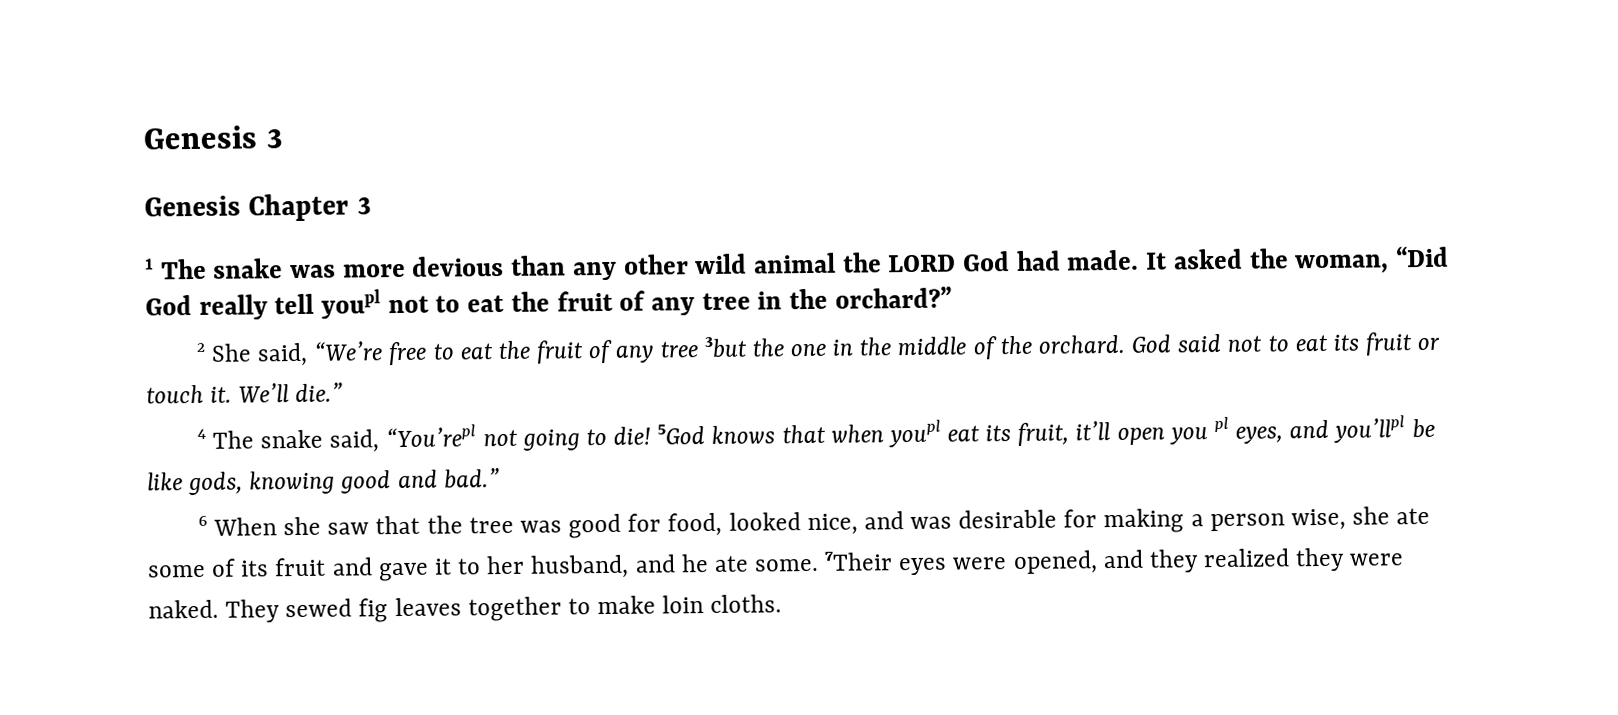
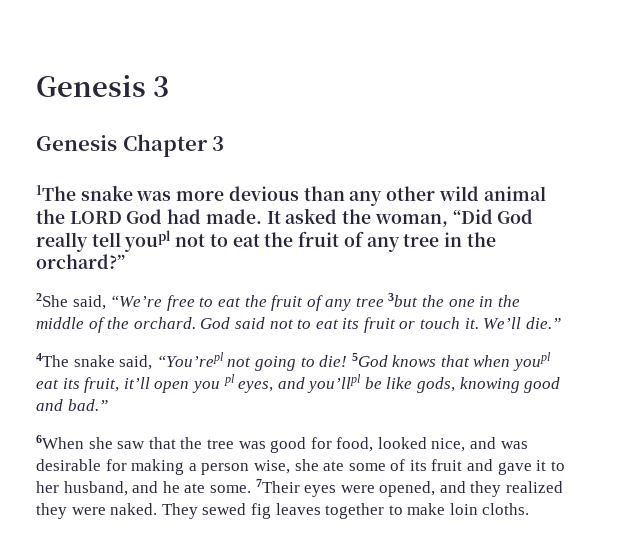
- 1 The snake was more devious than any other wild animal the LORD God had made.
+ 1The snake was more devious than any other wild animal the LORD God had made.
- 2 She said, “We’re free to eat the fruit of any tree 3but the one in the middle of the orchard.
+ 2She said, “We’re free to eat the fruit of any tree 3but the one in the middle of the orchard.
- 4 The snake said, “You’repl not going to die!
+ 4The snake said, “You’repl not going to die!
- 6 When she saw that the tree was good for food, looked nice, and was desirable for making a person wise, she ate some of its fruit and gave it to her husband, and he ate some.
+ 6When she saw that the tree was good for food, looked nice, and was desirable for making a person wise, she ate some of its fruit and gave it to her husband, and he ate some.

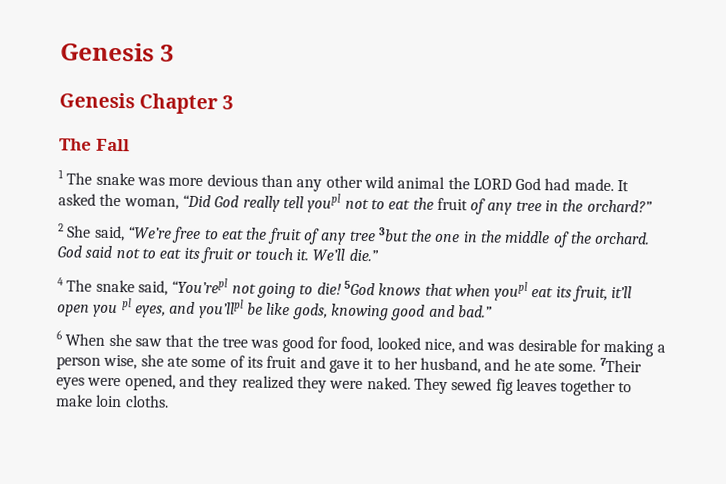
- 1The snake was more devious than any other wild animal the LORD God had made.
+ The Fall
+ 1 The snake was more devious than any other wild animal the LORD God had made.
- 2She said, “We’re free to eat the fruit of any tree 3but the one in the middle of the orchard.
+ 2 She said, “We’re free to eat the fruit of any tree 3but the one in the middle of the orchard.
- 4The snake said, “You’repl not going to die!
+ 4 The snake said, “You’repl not going to die!
- 6When she saw that the tree was good for food, looked nice, and was desirable for making a person wise, she ate some of its fruit and gave it to her husband, and he ate some.
+ 6 When she saw that the tree was good for food, looked nice, and was desirable for making a person wise, she ate some of its fruit and gave it to her husband, and he ate some.

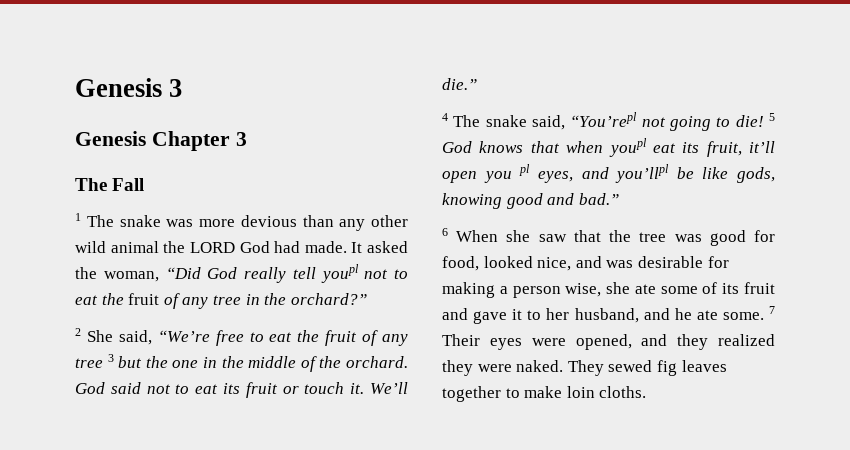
- 2 She said, “We’re free to eat the fruit of any tree 3but the one in the middle of the orchard.
+ 2 She said, “We’re free to eat the fruit of any tree 3 but the one in the middle of the orchard.
- 5God knows that when youpl eat its fruit, it’ll open you pl eyes, and you’llpl be like gods, knowing good and bad.”
+ 5 God knows that when youpl eat its fruit, it’ll open you pl eyes, and you’llpl be like gods, knowing good and bad.”
- 7Their eyes were opened, and they realized they were naked.
+ 7 Their eyes were opened, and they realized they were naked.

